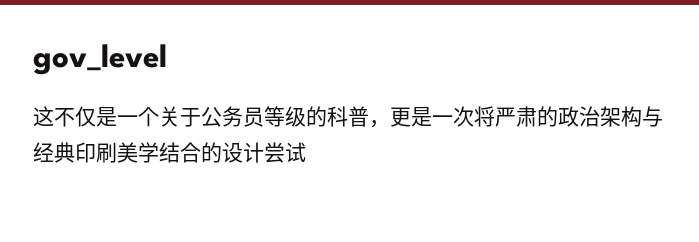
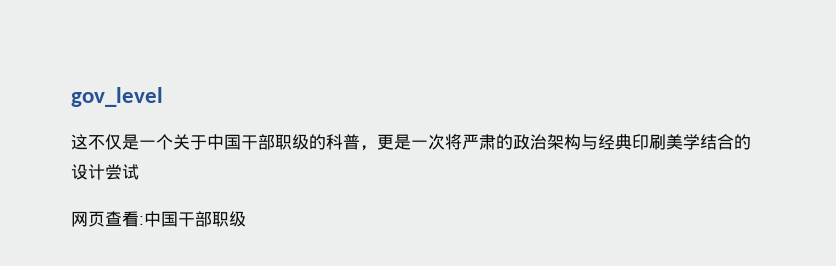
- 这不仅是一个关于公务员等级的科普，更是一次将严肃的政治架构与经典印刷美学结合的设计尝试
+ 这不仅是一个关于中国干部职级的科普，更是一次将严肃的政治架构与经典印刷美学结合的设计尝试
+ 网页查看:中国干部职级

